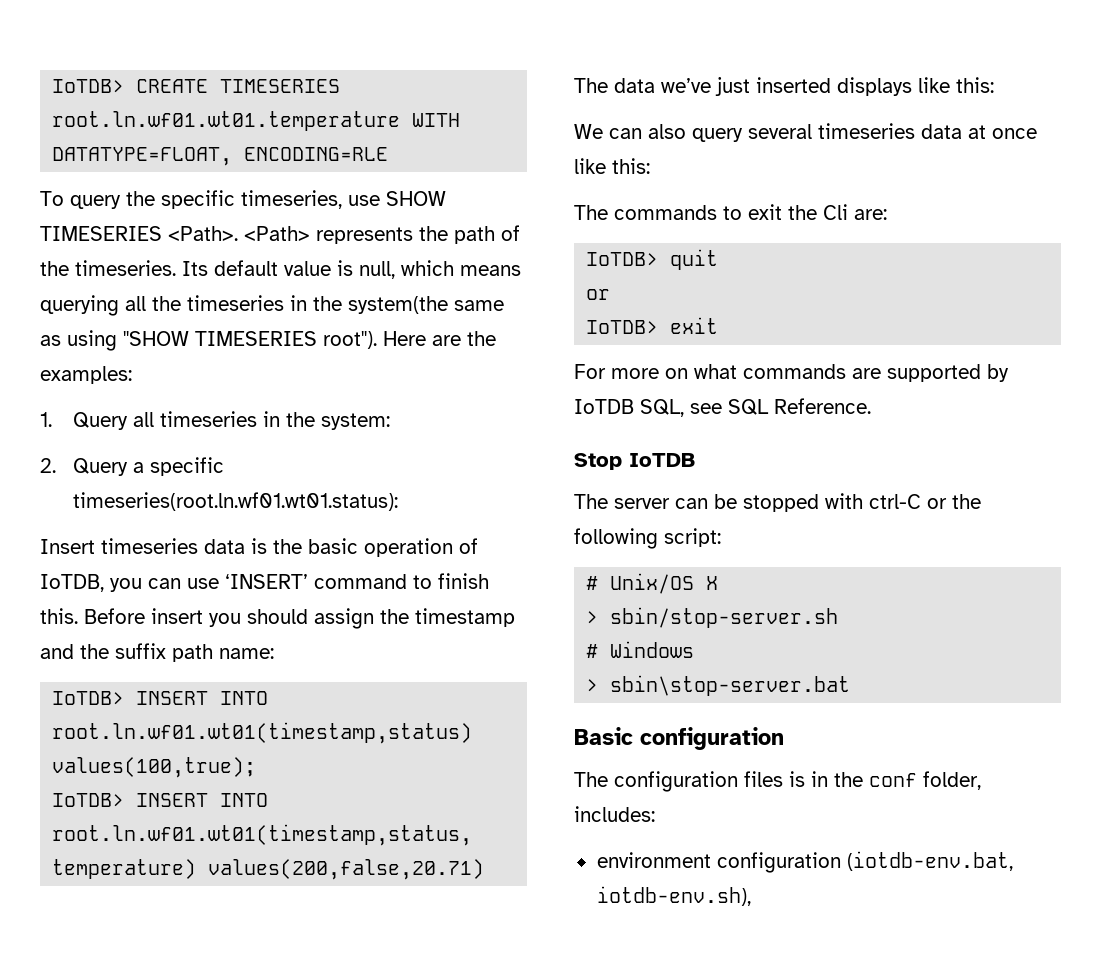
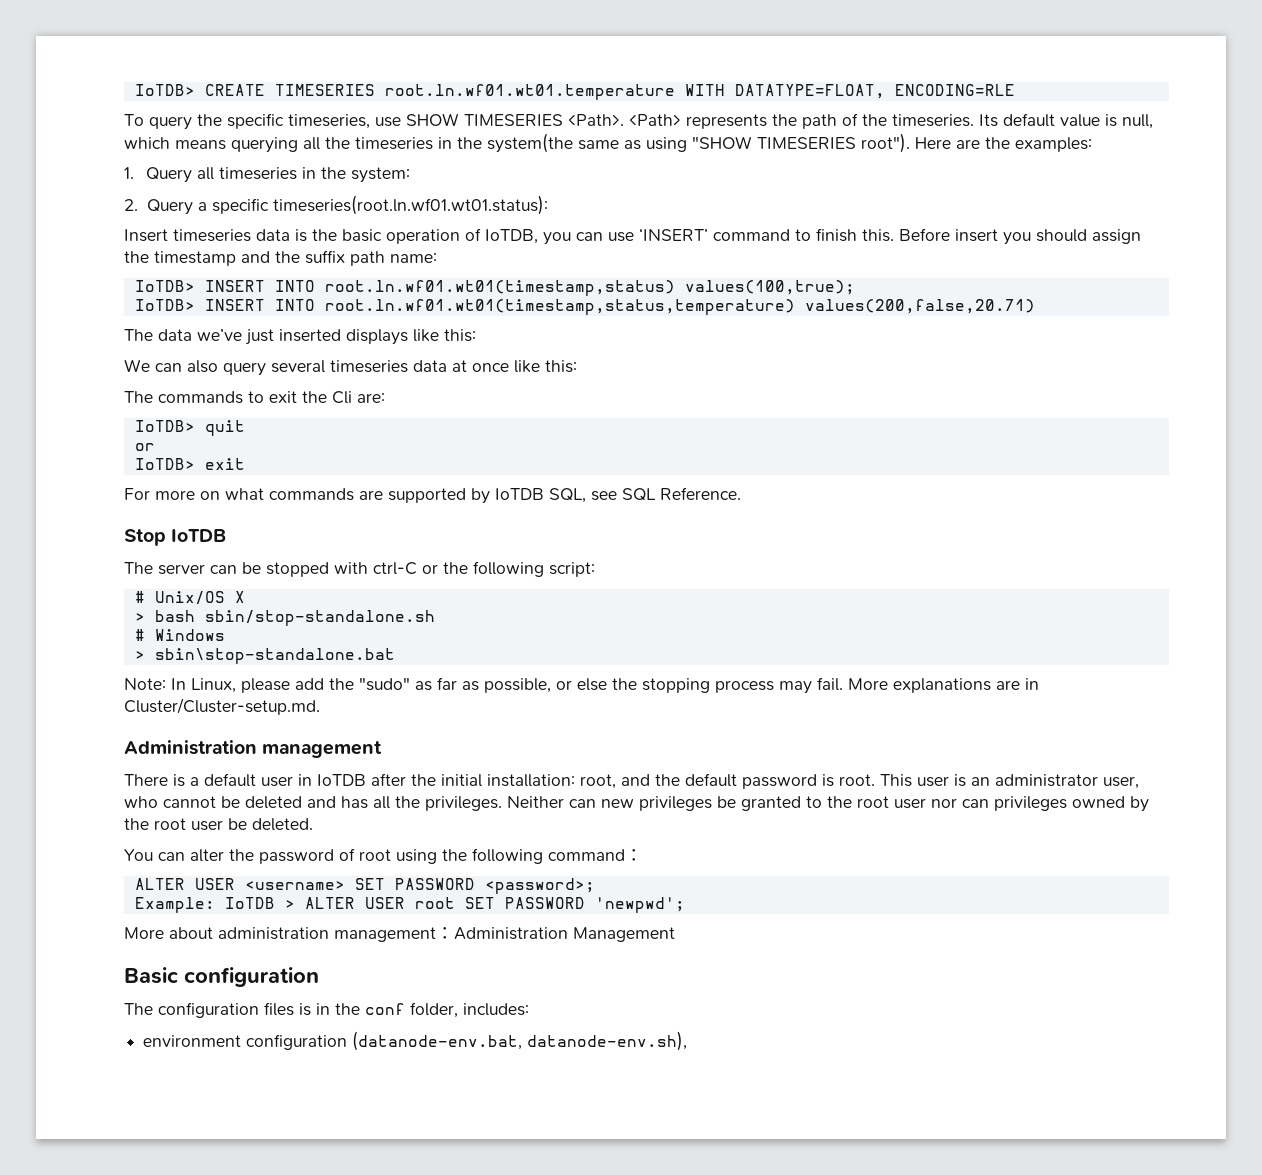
- > sbin/stop-server.sh
+ > bash sbin/stop-standalone.sh
- > sbin\stop-server.bat
+ > sbin\stop-standalone.bat
+ Note: In Linux, please add the "sudo" as far as possible, or else the stopping process may fail. More explanations are in Cluster/Cluster-setup.md.
+ Administration management
+ There is a default user in IoTDB after the initial installation: root, and the default password is root. This user is an administrator user, who cannot be deleted and has all the privileges. Neither can new privileges be granted to the root user nor can privileges owned by the root user be deleted.
+ You can alter the password of root using the following command：
+ ALTER USER <username> SET PASSWORD <password>;
+ Example: IoTDB > ALTER USER root SET PASSWORD 'newpwd';
+ More about administration management：Administration Management
- environment configuration (iotdb-env.bat, iotdb-env.sh),
+ environment configuration (datanode-env.bat, datanode-env.sh),

